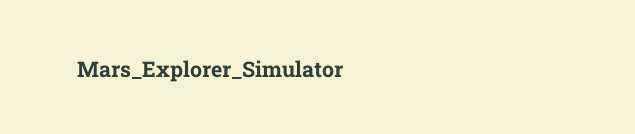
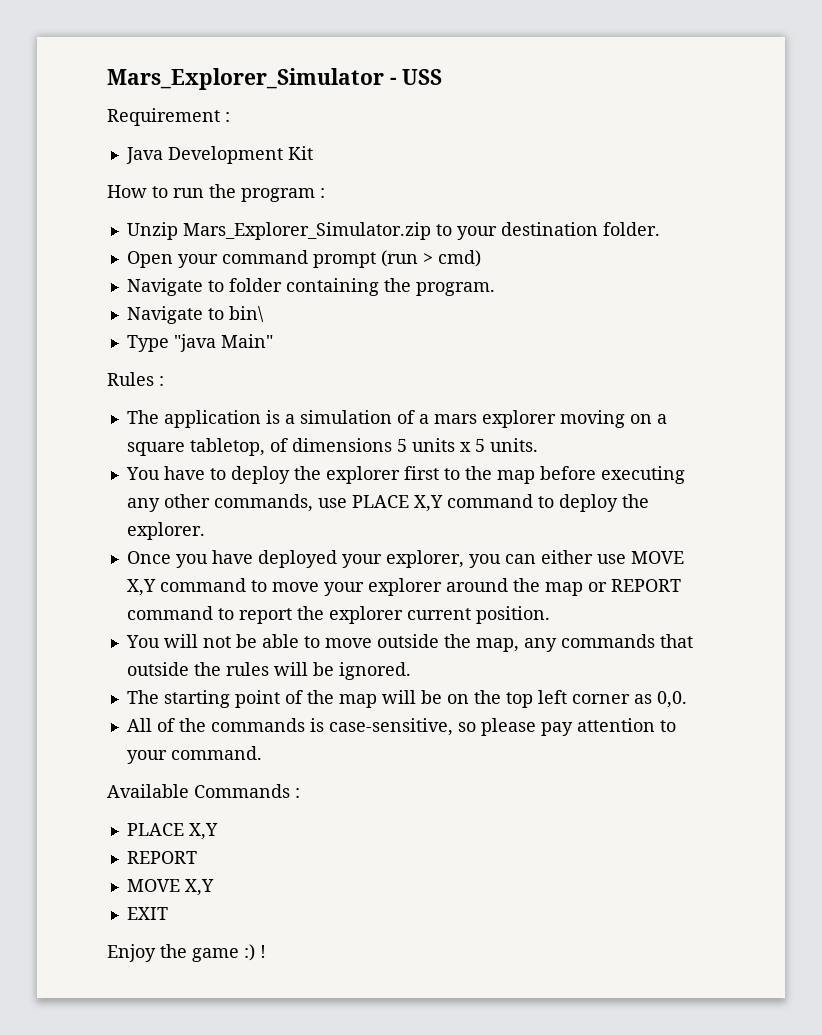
- Mars_Explorer_Simulator
+ Mars_Explorer_Simulator - USS
+ Requirement :
+ Java Development Kit
+ How to run the program :
+ Unzip Mars_Explorer_Simulator.zip to your destination folder.
+ Open your command prompt (run > cmd)
+ Navigate to folder containing the program.
+ Navigate to bin\
+ Type "java Main"
+ Rules :
+ The application is a simulation of a mars explorer moving on a square tabletop, of dimensions 5 units x 5 units.
+ You have to deploy the explorer first to the map before executing any other commands, use PLACE X,Y command to deploy the explorer.
+ Once you have deployed your explorer, you can either use MOVE X,Y command to move your explorer around the map or REPORT command to report the explorer current position.
+ You will not be able to move outside the map, any commands that outside the rules will be ignored.
+ The starting point of the map will be on the top left corner as 0,0.
+ All of the commands is case-sensitive, so please pay attention to your command.
+ Available Commands :
+ PLACE X,Y
+ REPORT
+ MOVE X,Y
+ EXIT
+ Enjoy the game :) !

